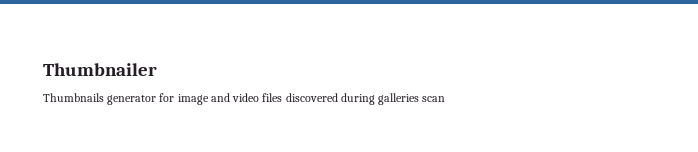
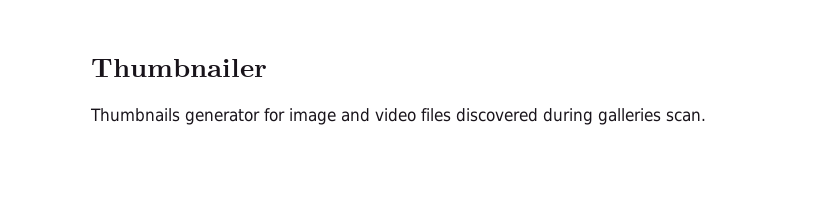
- Thumbnails generator for image and video files discovered during galleries scan
+ Thumbnails generator for image and video files discovered during galleries scan.

